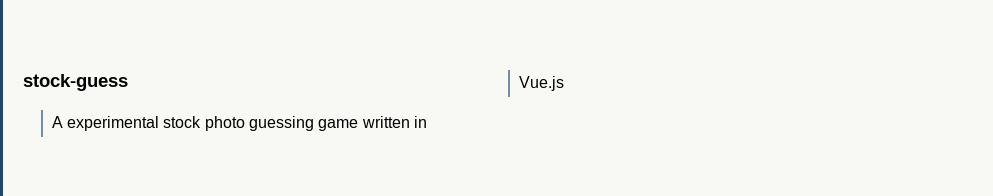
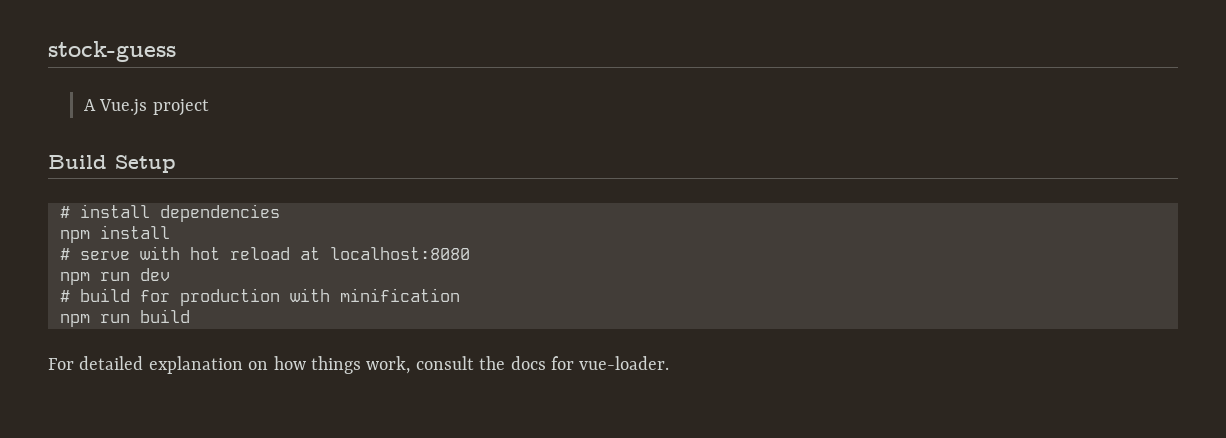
- A experimental stock photo guessing game written in Vue.js
+ A Vue.js project
+ Build Setup
+ # install dependencies
+ npm install
+ # serve with hot reload at localhost:8080
+ npm run dev
+ # build for production with minification
+ npm run build
+ For detailed explanation on how things work, consult the docs for vue-loader.

